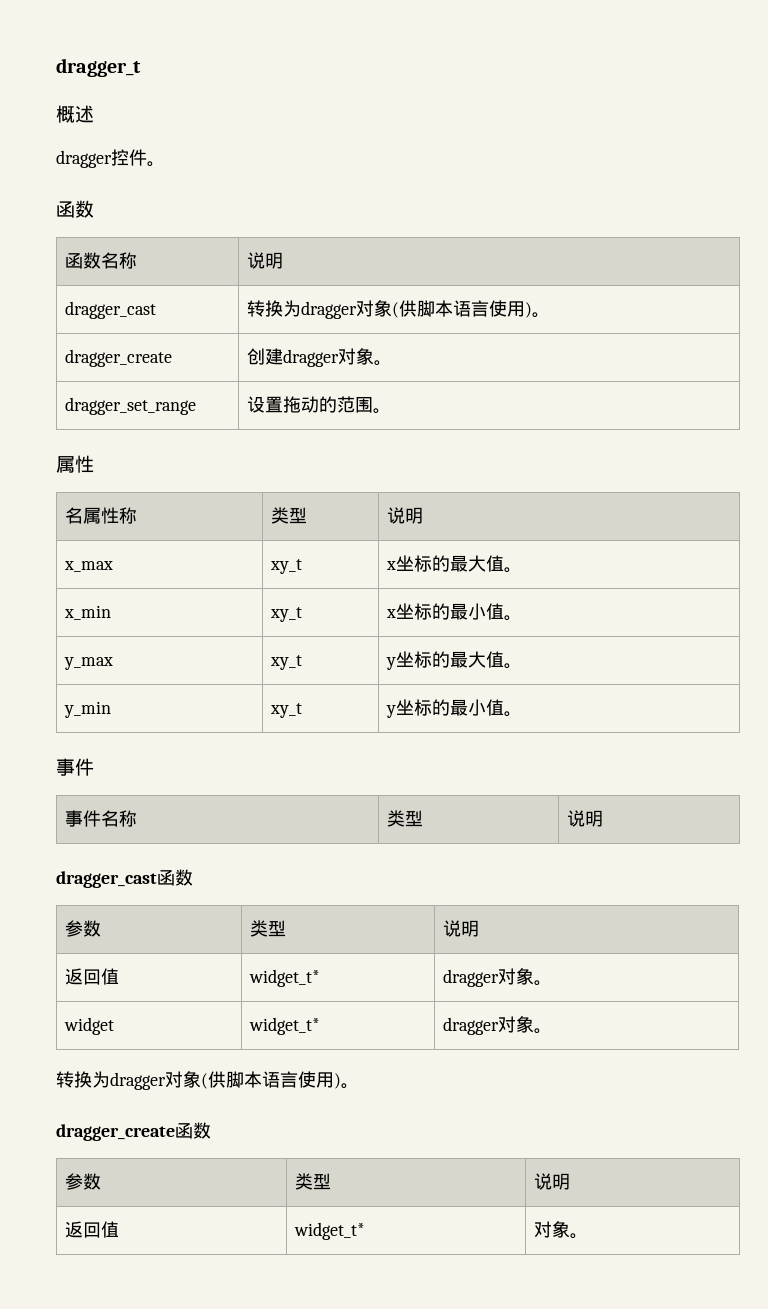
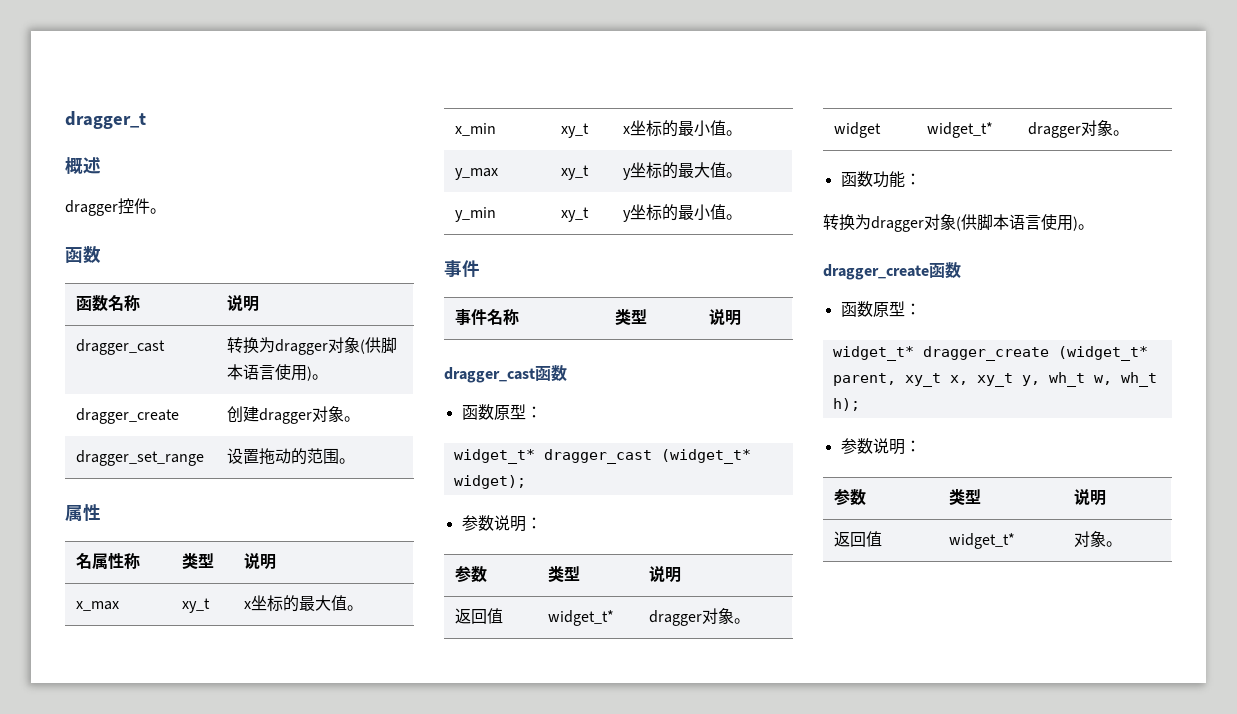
  dragger_cast函数
+ 函数原型：
+ widget_t* dragger_cast (widget_t* widget);
+ 参数说明：
+ 函数功能：
  dragger_create函数
+ 函数原型：
+ widget_t* dragger_create (widget_t* parent, xy_t x, xy_t y, wh_t w, wh_t h);
+ 参数说明：

